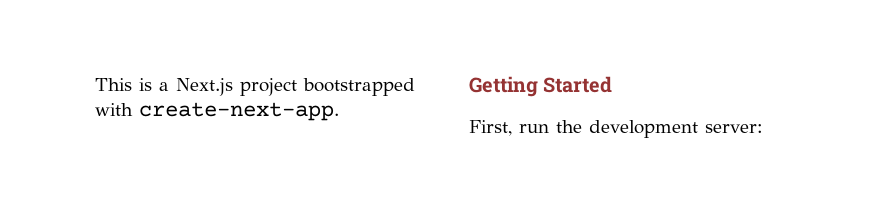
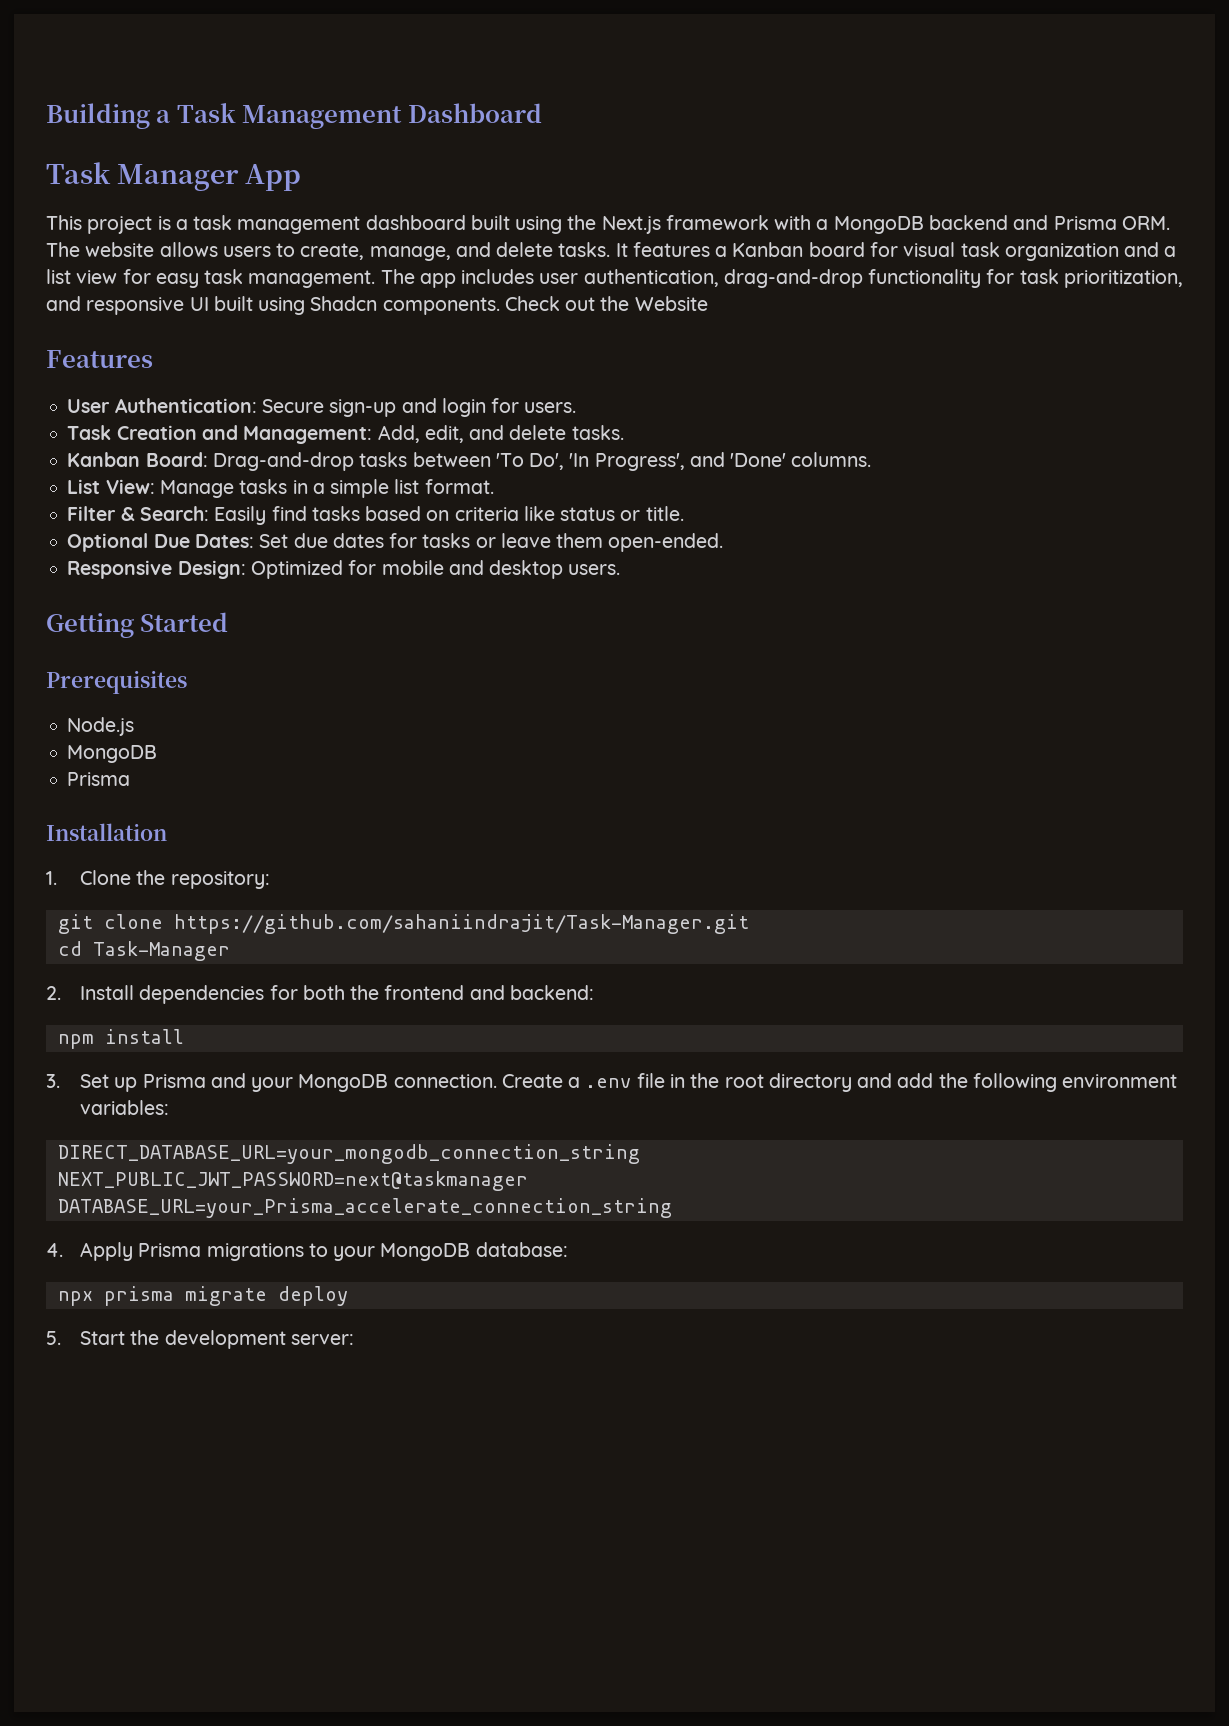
- This is a Next.js project bootstrapped with create-next-app.
+ Building a Task Management Dashboard
+ Task Manager App
+ This project is a task management dashboard built using the Next.js framework with a MongoDB backend and Prisma ORM. The website allows users to create, manage, and delete tasks. It features a Kanban board for visual task organization and a list view for easy task management. The app includes user authentication, drag-and-drop functionality for task prioritization, and responsive UI built using Shadcn components. Check out the Website
+ Features
+ User Authentication: Secure sign-up and login for users.
+ Task Creation and Management: Add, edit, and delete tasks.
+ Kanban Board: Drag-and-drop tasks between 'To Do', 'In Progress', and 'Done' columns.
+ List View: Manage tasks in a simple list format.
+ Filter & Search: Easily find tasks based on criteria like status or title.
+ Optional Due Dates: Set due dates for tasks or leave them open-ended.
+ Responsive Design: Optimized for mobile and desktop users.
  Getting Started
- First, run the development server:
+ Prerequisites
+ Node.js
+ MongoDB
+ Prisma
+ Installation
+ 1. Clone the repository:
+ git clone https://github.com/sahaniindrajit/Task-Manager.git
+ cd Task-Manager
+ 2. Install dependencies for both the frontend and backend:
+ npm install
+ 3. Set up Prisma and your MongoDB connection. Create a .env file in the root directory and add the following environment variables:
+ DIRECT_DATABASE_URL=your_mongodb_connection_string
+ NEXT_PUBLIC_JWT_PASSWORD=next@taskmanager
+ DATABASE_URL=your_Prisma_accelerate_connection_string
+ 4. Apply Prisma migrations to your MongoDB database:
+ npx prisma migrate deploy
+ 5. Start the development server:

